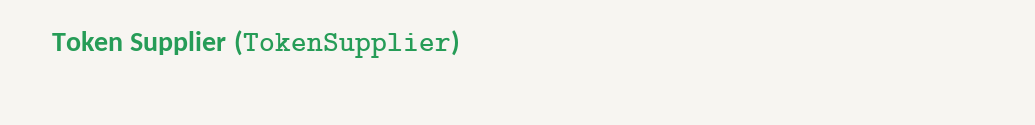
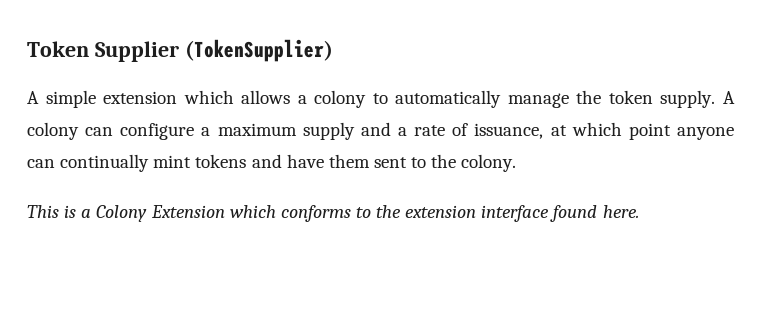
+ A simple extension which allows a colony to automatically manage the token supply. A colony can configure a maximum supply and a rate of issuance, at which point anyone can continually mint tokens and have them sent to the colony.
+ This is a Colony Extension which conforms to the extension interface found here.

